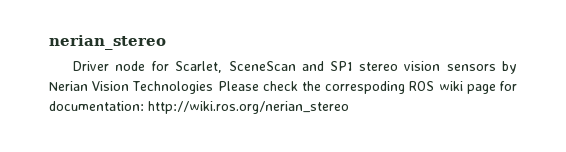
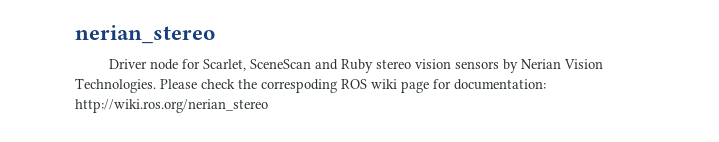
- Driver node for Scarlet, SceneScan and SP1 stereo vision sensors by Nerian Vision Technologies Please check the correspoding ROS wiki page for documentation: http://wiki.ros.org/nerian_stereo
+ Driver node for Scarlet, SceneScan and Ruby stereo vision sensors by Nerian Vision Technologies. Please check the correspoding ROS wiki page for documentation: http://wiki.ros.org/nerian_stereo

